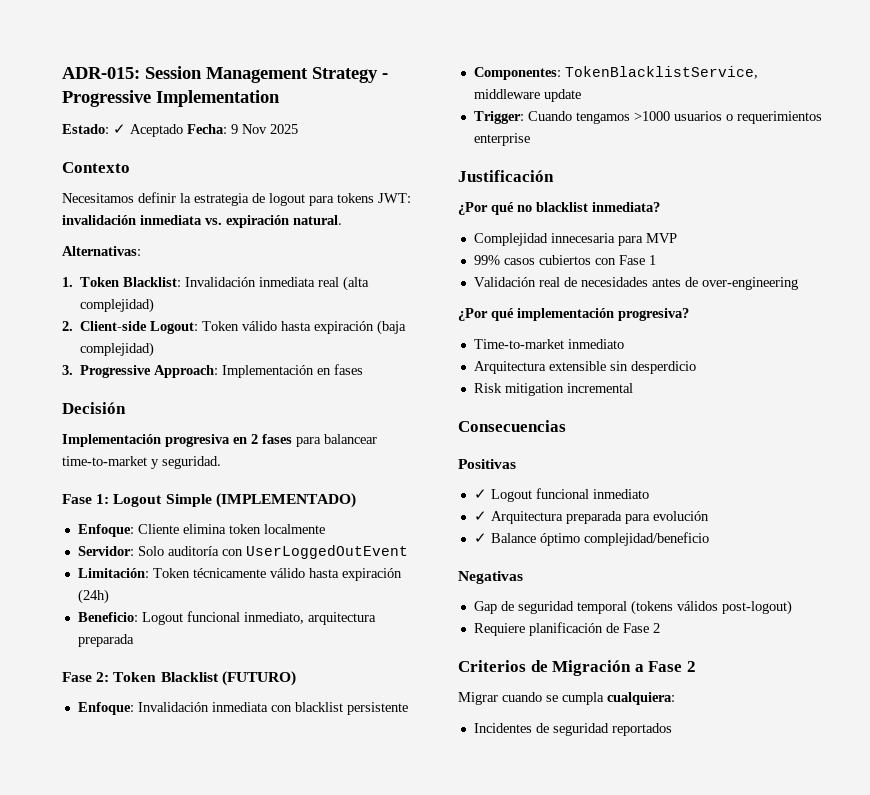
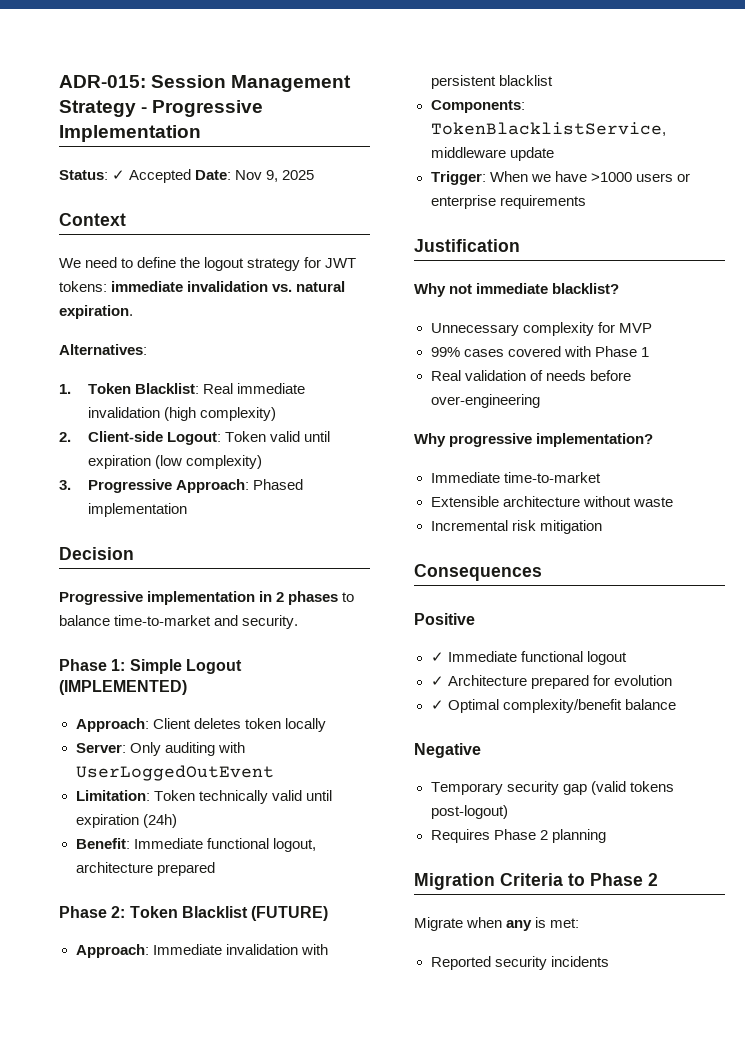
- Estado: ✓ Aceptado Fecha: 9 Nov 2025
- Contexto
- Necesitamos definir la estrategia de logout para tokens JWT: invalidación inmediata vs. expiración natural.
- Alternativas:
- 1. Token Blacklist: Invalidación inmediata real (alta complejidad)
- 2. Client-side Logout: Token válido hasta expiración (baja complejidad)
- 3. Progressive Approach: Implementación en fases
- Decisión
- Implementación progresiva en 2 fases para balancear time-to-market y seguridad.
- Fase 1: Logout Simple (IMPLEMENTADO)
- Enfoque: Cliente elimina token localmente
- Servidor: Solo auditoría con UserLoggedOutEvent
- Limitación: Token técnicamente válido hasta expiración (24h)
- Beneficio: Logout funcional inmediato, arquitectura preparada
- Fase 2: Token Blacklist (FUTURO)
- Enfoque: Invalidación inmediata con blacklist persistente
- Componentes: TokenBlacklistService, middleware update
+ Status: ✓ Accepted Date: Nov 9, 2025
+ Context
+ We need to define the logout strategy for JWT tokens: immediate invalidation vs. natural expiration.
+ Alternatives:
+ 1. Token Blacklist: Real immediate invalidation (high complexity)
+ 2. Client-side Logout: Token valid until expiration (low complexity)
+ 3. Progressive Approach: Phased implementation
+ Decision
+ Progressive implementation in 2 phases to balance time-to-market and security.
+ Phase 1: Simple Logout (IMPLEMENTED)
+ Approach: Client deletes token locally
+ Server: Only auditing with UserLoggedOutEvent
+ Limitation: Token technically valid until expiration (24h)
+ Benefit: Immediate functional logout, architecture prepared
+ Phase 2: Token Blacklist (FUTURE)
+ Approach: Immediate invalidation with persistent blacklist
+ Components: TokenBlacklistService, middleware update
- Trigger: Cuando tengamos >1000 usuarios o requerimientos enterprise
- Justificación
- ¿Por qué no blacklist inmediata?
- Complejidad innecesaria para MVP
- 99% casos cubiertos con Fase 1
- Validación real de necesidades antes de over-engineering
- ¿Por qué implementación progresiva?
- Time-to-market inmediato
- Arquitectura extensible sin desperdicio
- Risk mitigation incremental
- Consecuencias
- Positivas
- ✓ Logout funcional inmediato
- ✓ Arquitectura preparada para evolución
- ✓ Balance óptimo complejidad/beneficio
- Negativas
- Gap de seguridad temporal (tokens válidos post-logout)
- Requiere planificación de Fase 2
- Criterios de Migración a Fase 2
- Migrar cuando se cumpla cualquiera:
- Incidentes de seguridad reportados
+ Trigger: When we have >1000 users or enterprise requirements
+ Justification
+ Why not immediate blacklist?
+ Unnecessary complexity for MVP
+ 99% cases covered with Phase 1
+ Real validation of needs before over-engineering
+ Why progressive implementation?
+ Immediate time-to-market
+ Extensible architecture without waste
+ Incremental risk mitigation
+ Consequences
+ Positive
+ ✓ Immediate functional logout
+ ✓ Architecture prepared for evolution
+ ✓ Optimal complexity/benefit balance
+ Negative
+ Temporary security gap (valid tokens post-logout)
+ Requires Phase 2 planning
+ Migration Criteria to Phase 2
+ Migrate when any is met:
+ Reported security incidents

